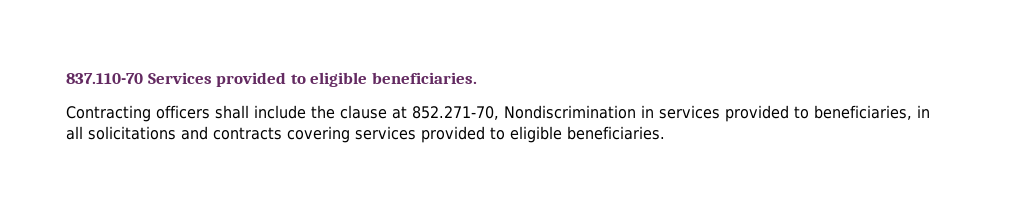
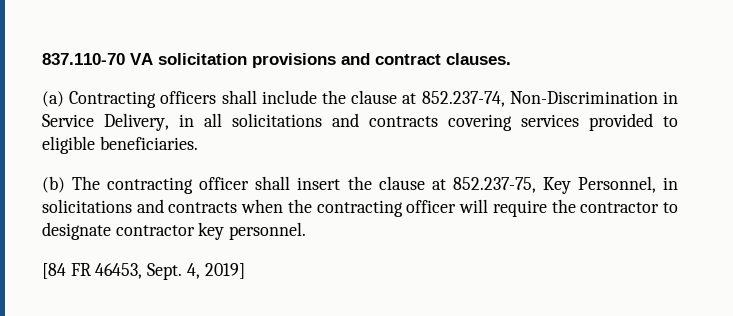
- 837.110-70 Services provided to eligible beneficiaries.
- Contracting officers shall include the clause at 852.271-70, Nondiscrimination in services provided to beneficiaries, in all solicitations and contracts covering services provided to eligible beneficiaries.
+ 837.110-70 VA solicitation provisions and contract clauses.
+ (a) Contracting officers shall include the clause at 852.237-74, Non-Discrimination in Service Delivery, in all solicitations and contracts covering services provided to eligible beneficiaries.
+ (b) The contracting officer shall insert the clause at 852.237-75, Key Personnel, in solicitations and contracts when the contracting officer will require the contractor to designate contractor key personnel.
+ [84 FR 46453, Sept. 4, 2019]

